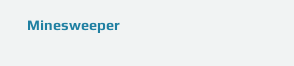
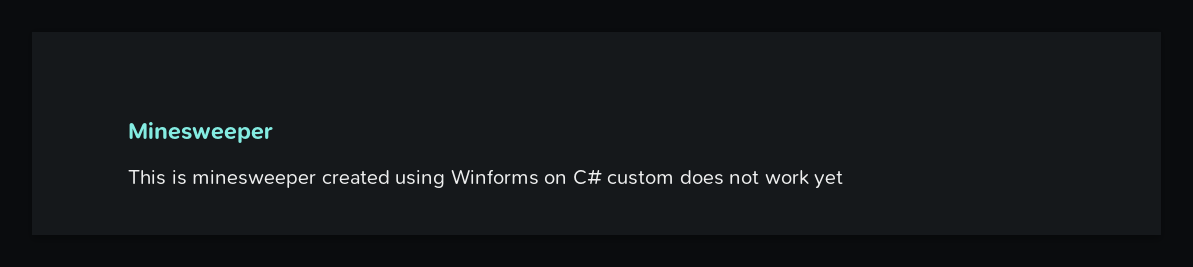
+ This is minesweeper created using Winforms on C# custom does not work yet

